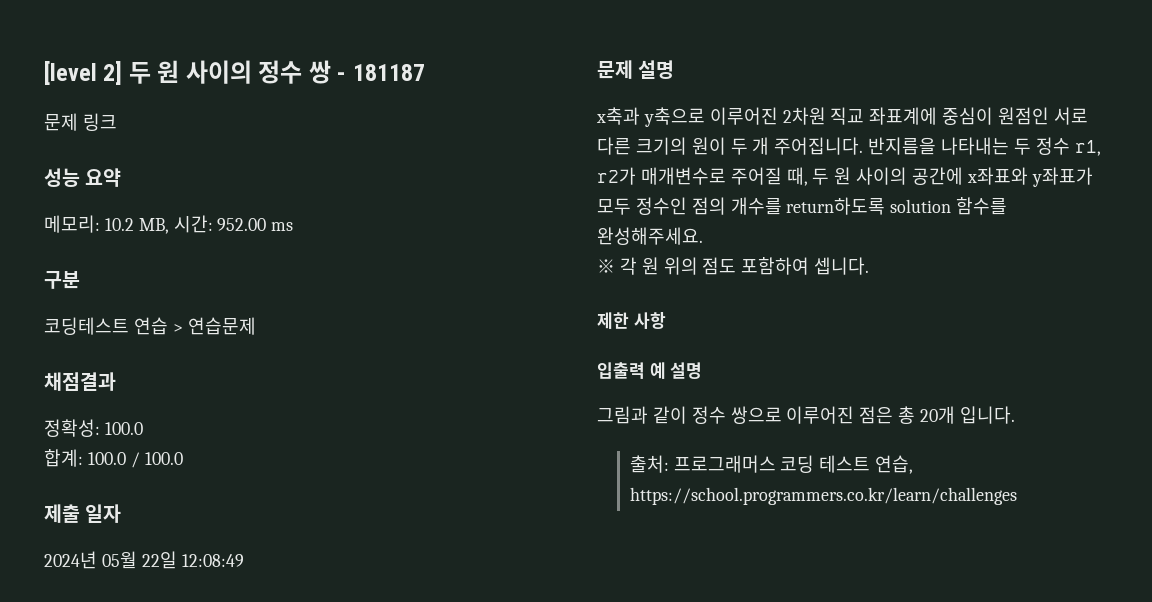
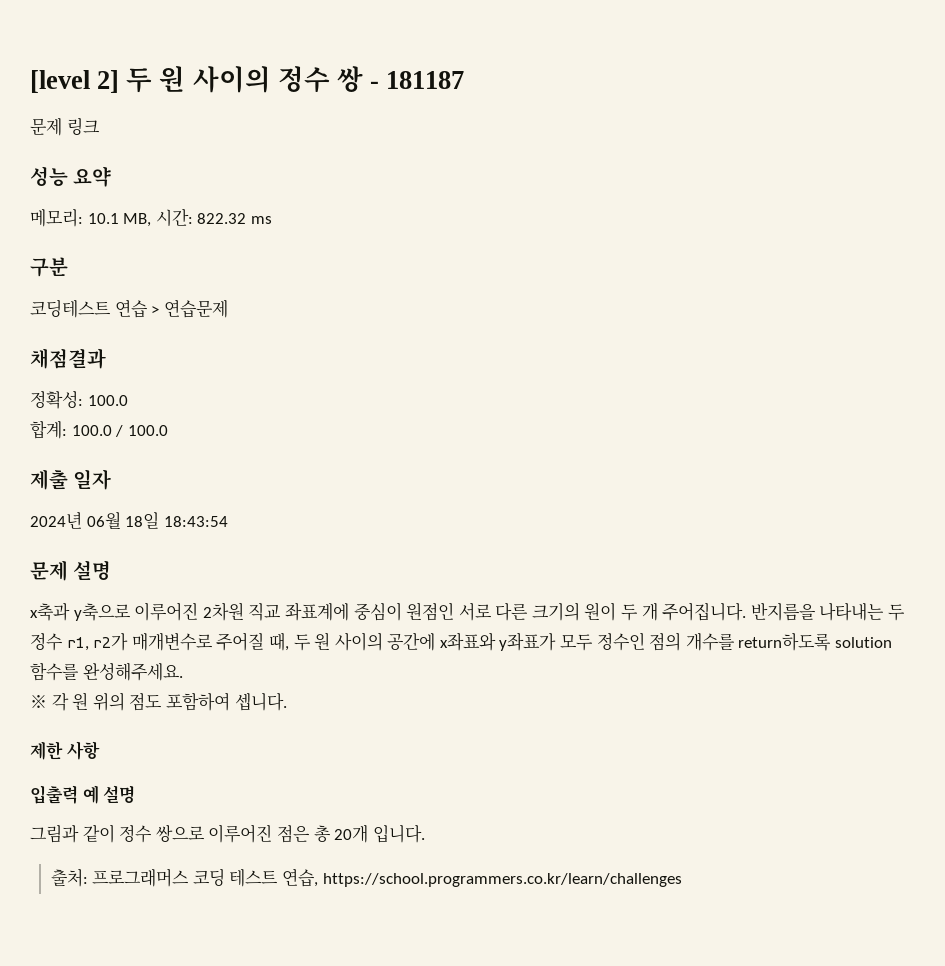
- 메모리: 10.2 MB, 시간: 952.00 ms
+ 메모리: 10.1 MB, 시간: 822.32 ms
- 2024년 05월 22일 12:08:49
+ 2024년 06월 18일 18:43:54

